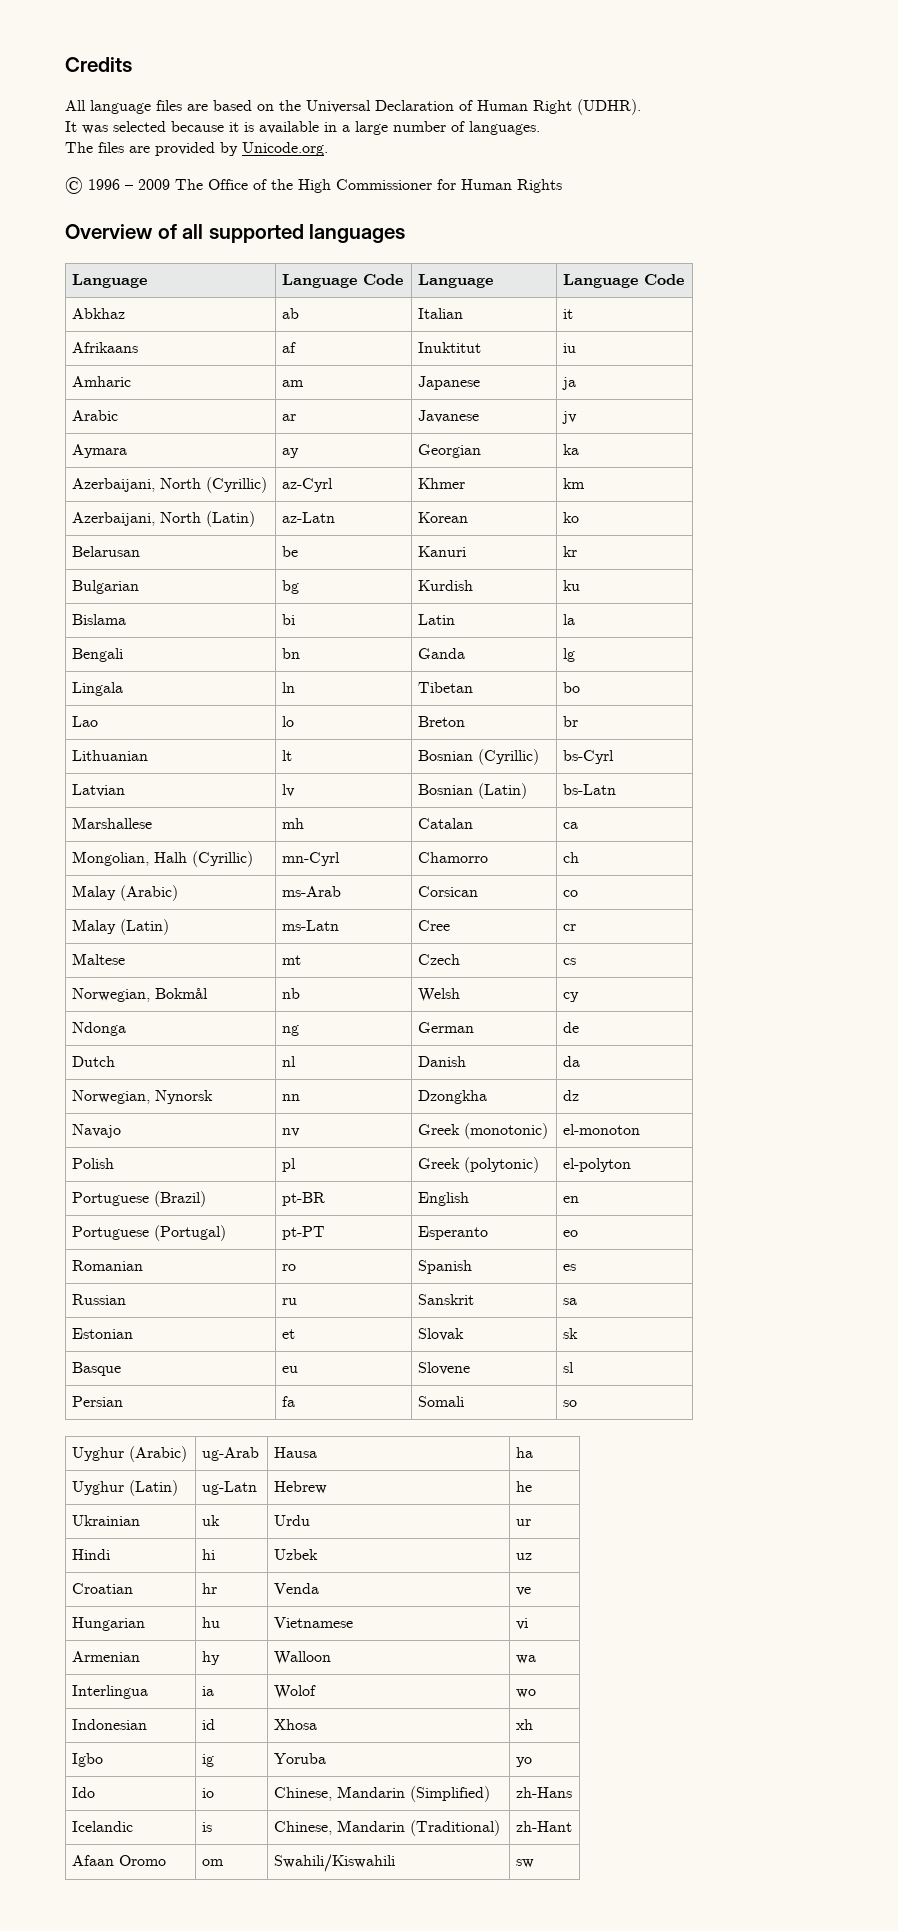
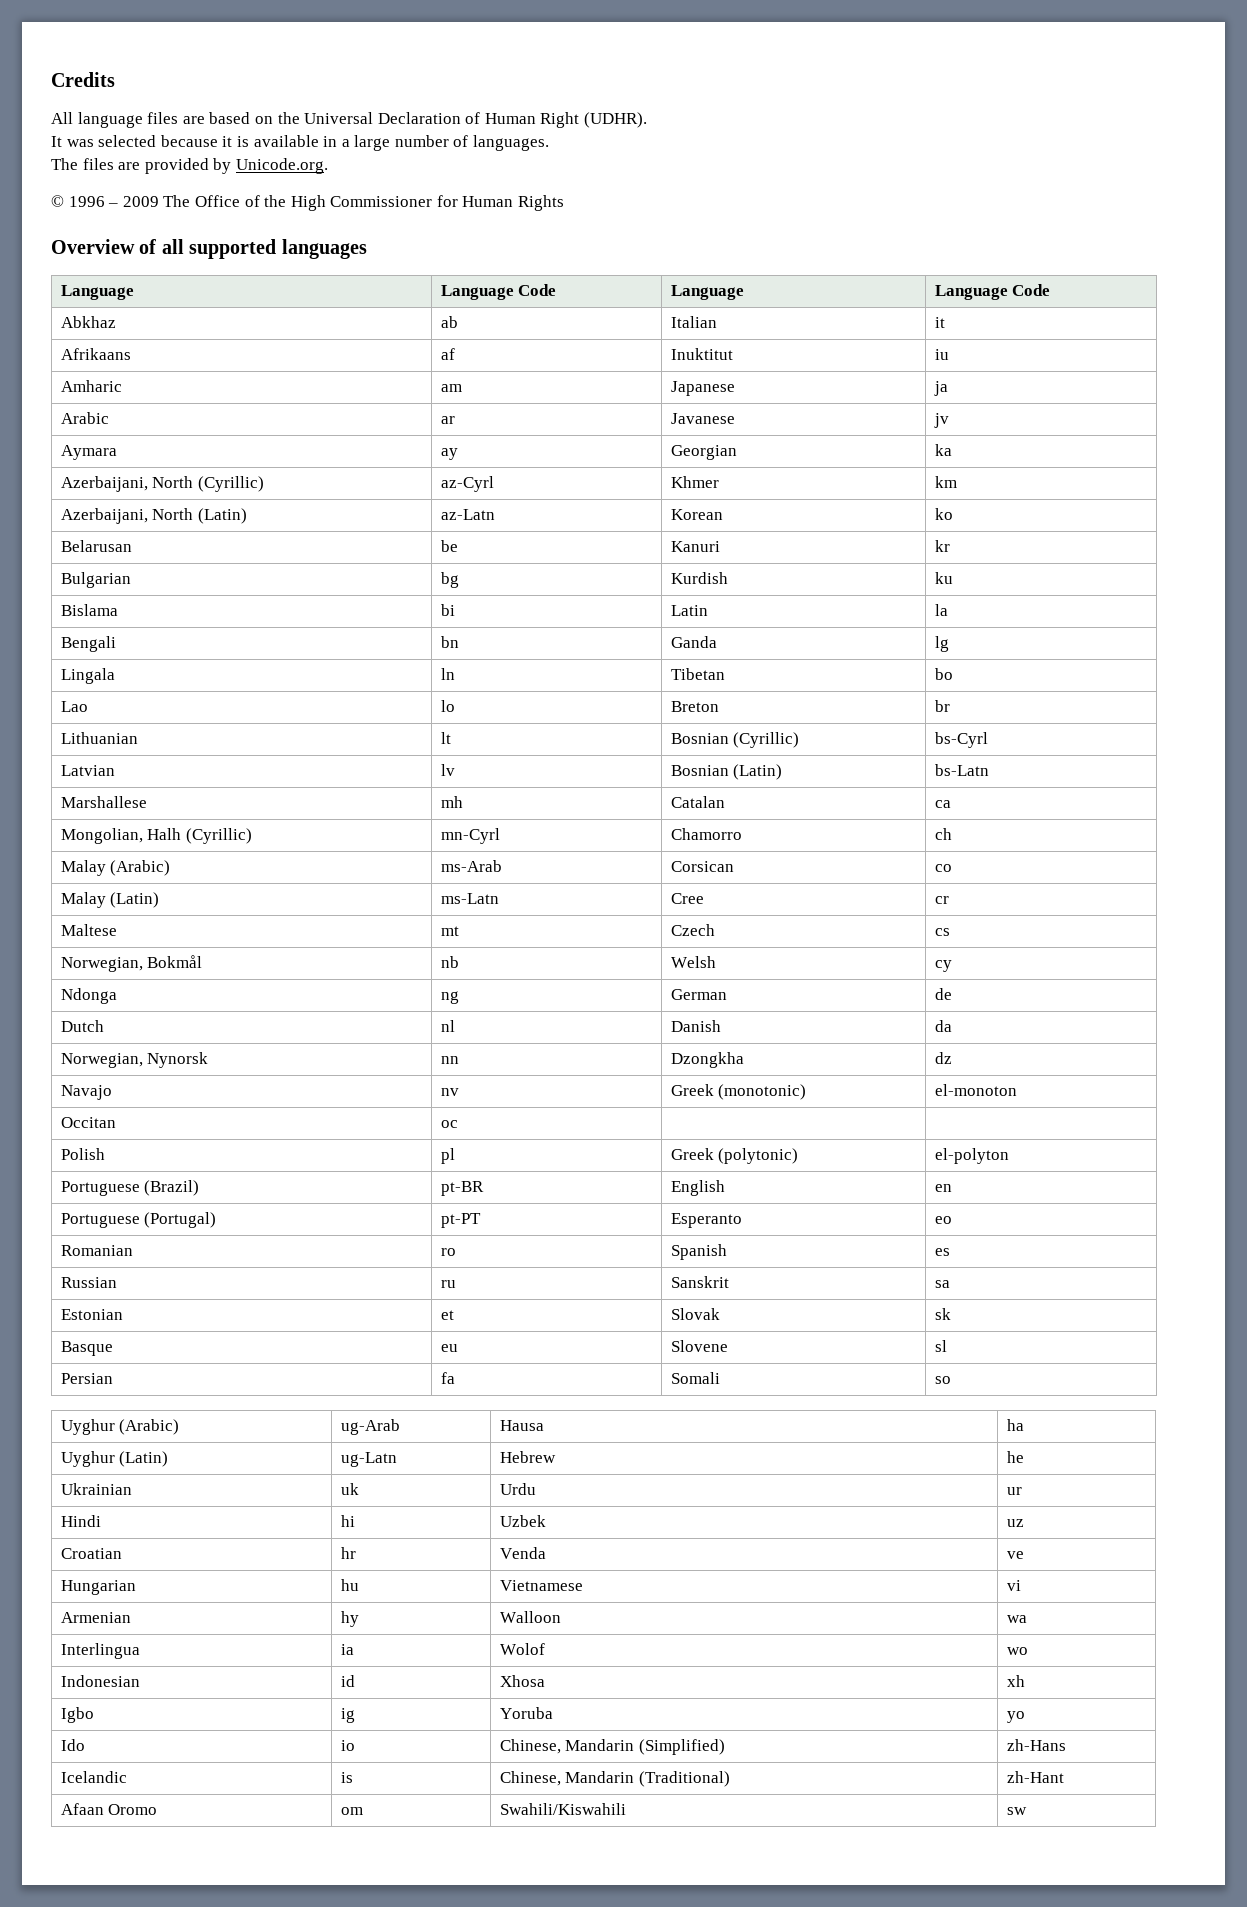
+ Occitan | oc | |

